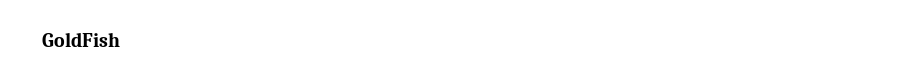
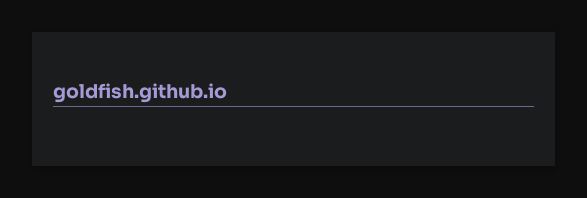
- GoldFish
+ goldfish.github.io

